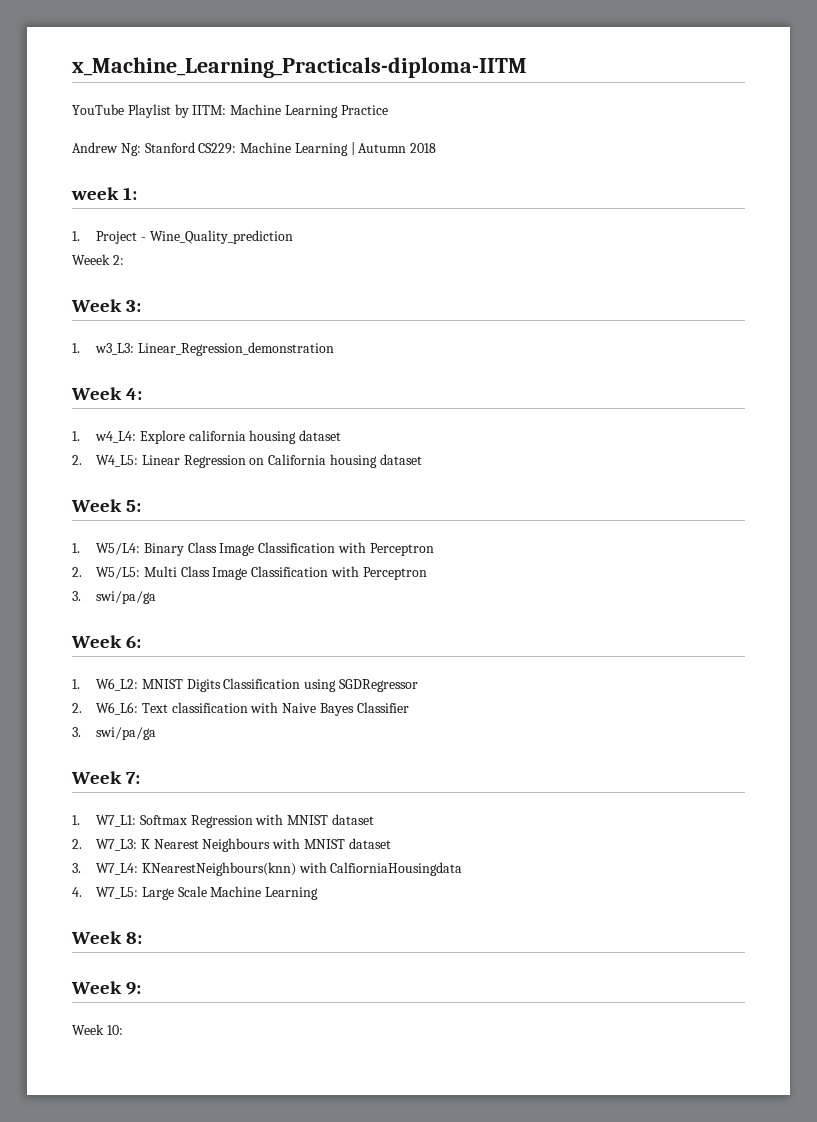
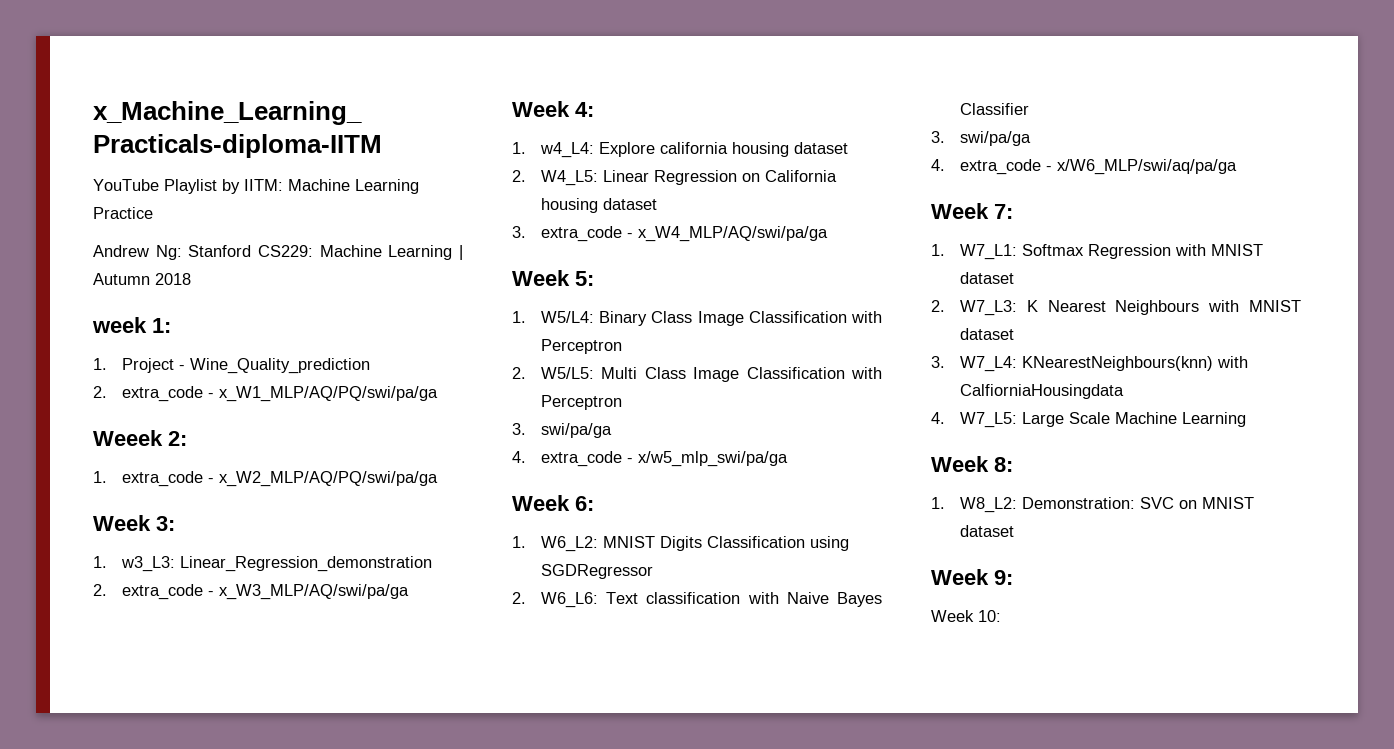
+ 2. extra_code - x_W1_MLP/AQ/PQ/swi/pa/ga
  Weeek 2:
+ 1. extra_code - x_W2_MLP/AQ/PQ/swi/pa/ga
+ 2. extra_code - x_W3_MLP/AQ/swi/pa/ga
+ 3. extra_code - x_W4_MLP/AQ/swi/pa/ga
+ 4. extra_code - x/w5_mlp_swi/pa/ga
+ 4. extra_code - x/W6_MLP/swi/aq/pa/ga
+ 1. W8_L2: Demonstration: SVC on MNIST dataset

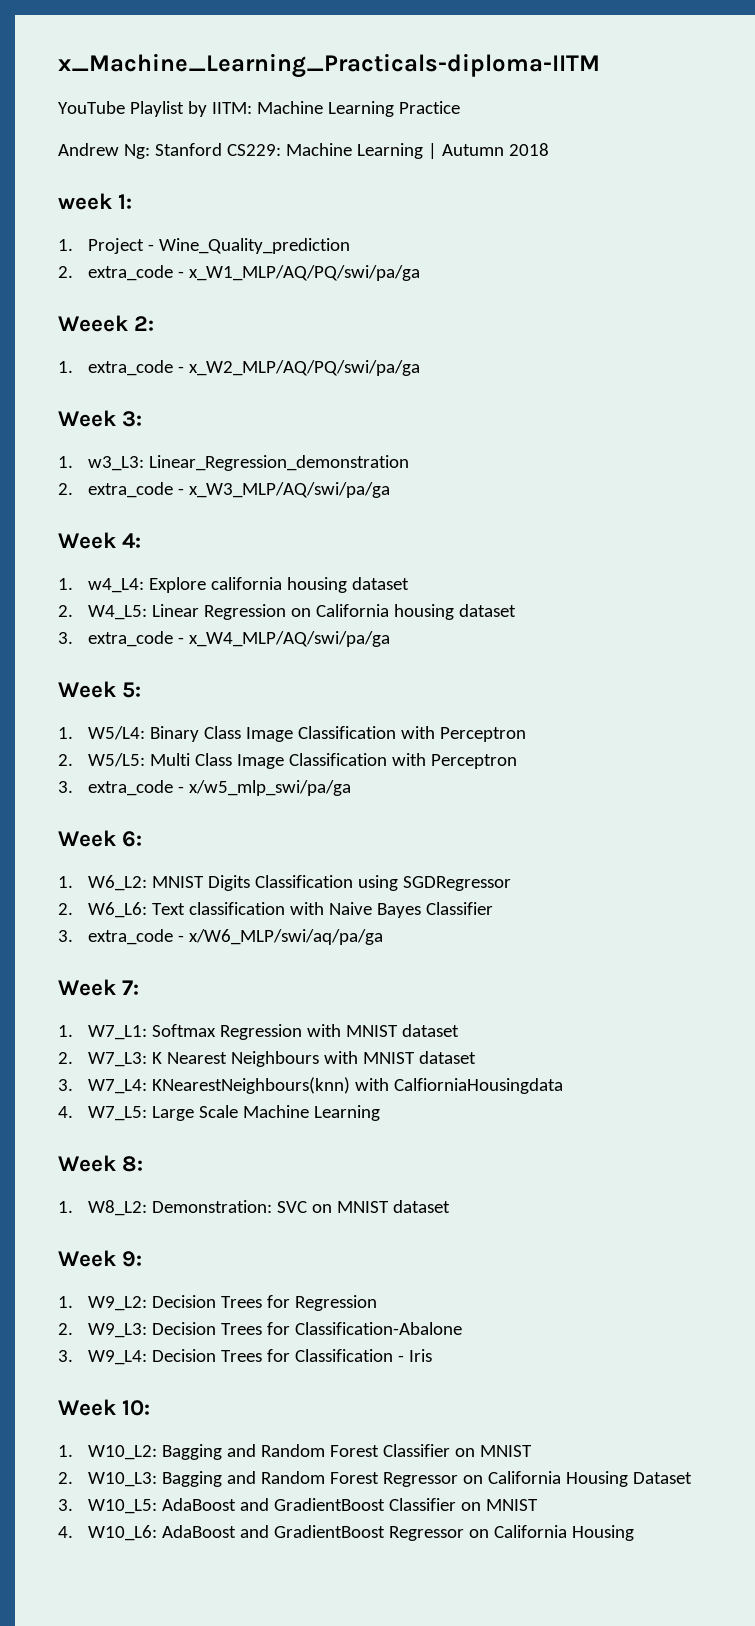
  2. W5/L5: Multi Class Image Classification with Perceptron
- 3. swi/pa/ga
- 4. extra_code - x/w5_mlp_swi/pa/ga
+ 3. extra_code - x/w5_mlp_swi/pa/ga
  2. W6_L6: Text classification with Naive Bayes Classifier
- 3. swi/pa/ga
- 4. extra_code - x/W6_MLP/swi/aq/pa/ga
+ 3. extra_code - x/W6_MLP/swi/aq/pa/ga
+ 1. W9_L2: Decision Trees for Regression
+ 2. W9_L3: Decision Trees for Classification-Abalone
+ 3. W9_L4: Decision Trees for Classification - Iris
  Week 10:
+ 1. W10_L2: Bagging and Random Forest Classifier on MNIST
+ 2. W10_L3: Bagging and Random Forest Regressor on California Housing Dataset
+ 3. W10_L5: AdaBoost and GradientBoost Classifier on MNIST
+ 4. W10_L6: AdaBoost and GradientBoost Regressor on California Housing

